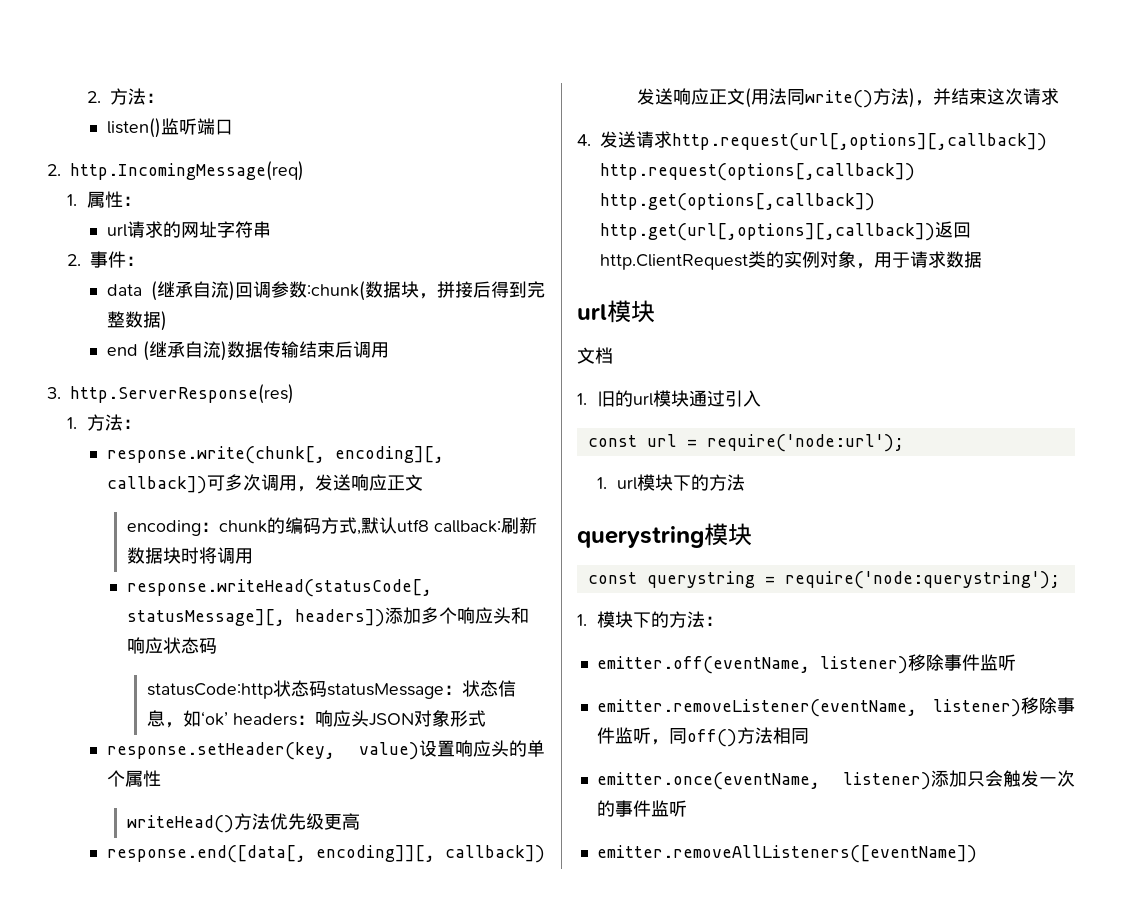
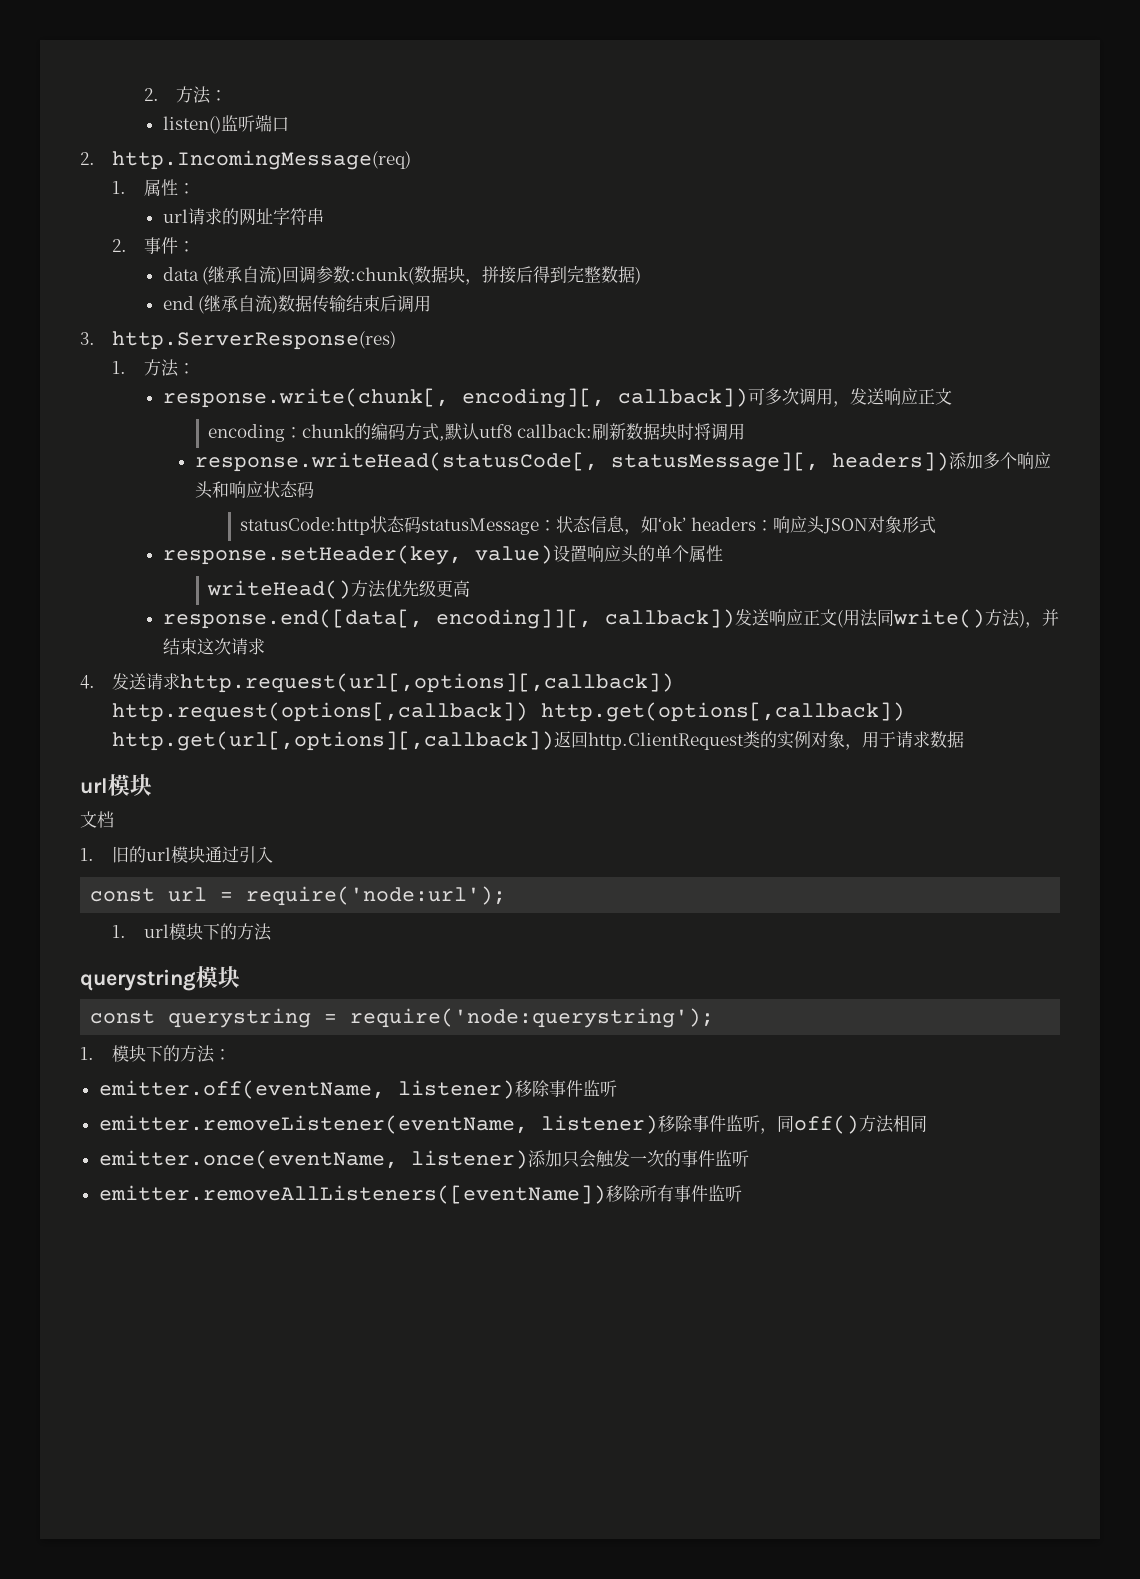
- emitter.removeAllListeners([eventName])
+ emitter.removeAllListeners([eventName])移除所有事件监听

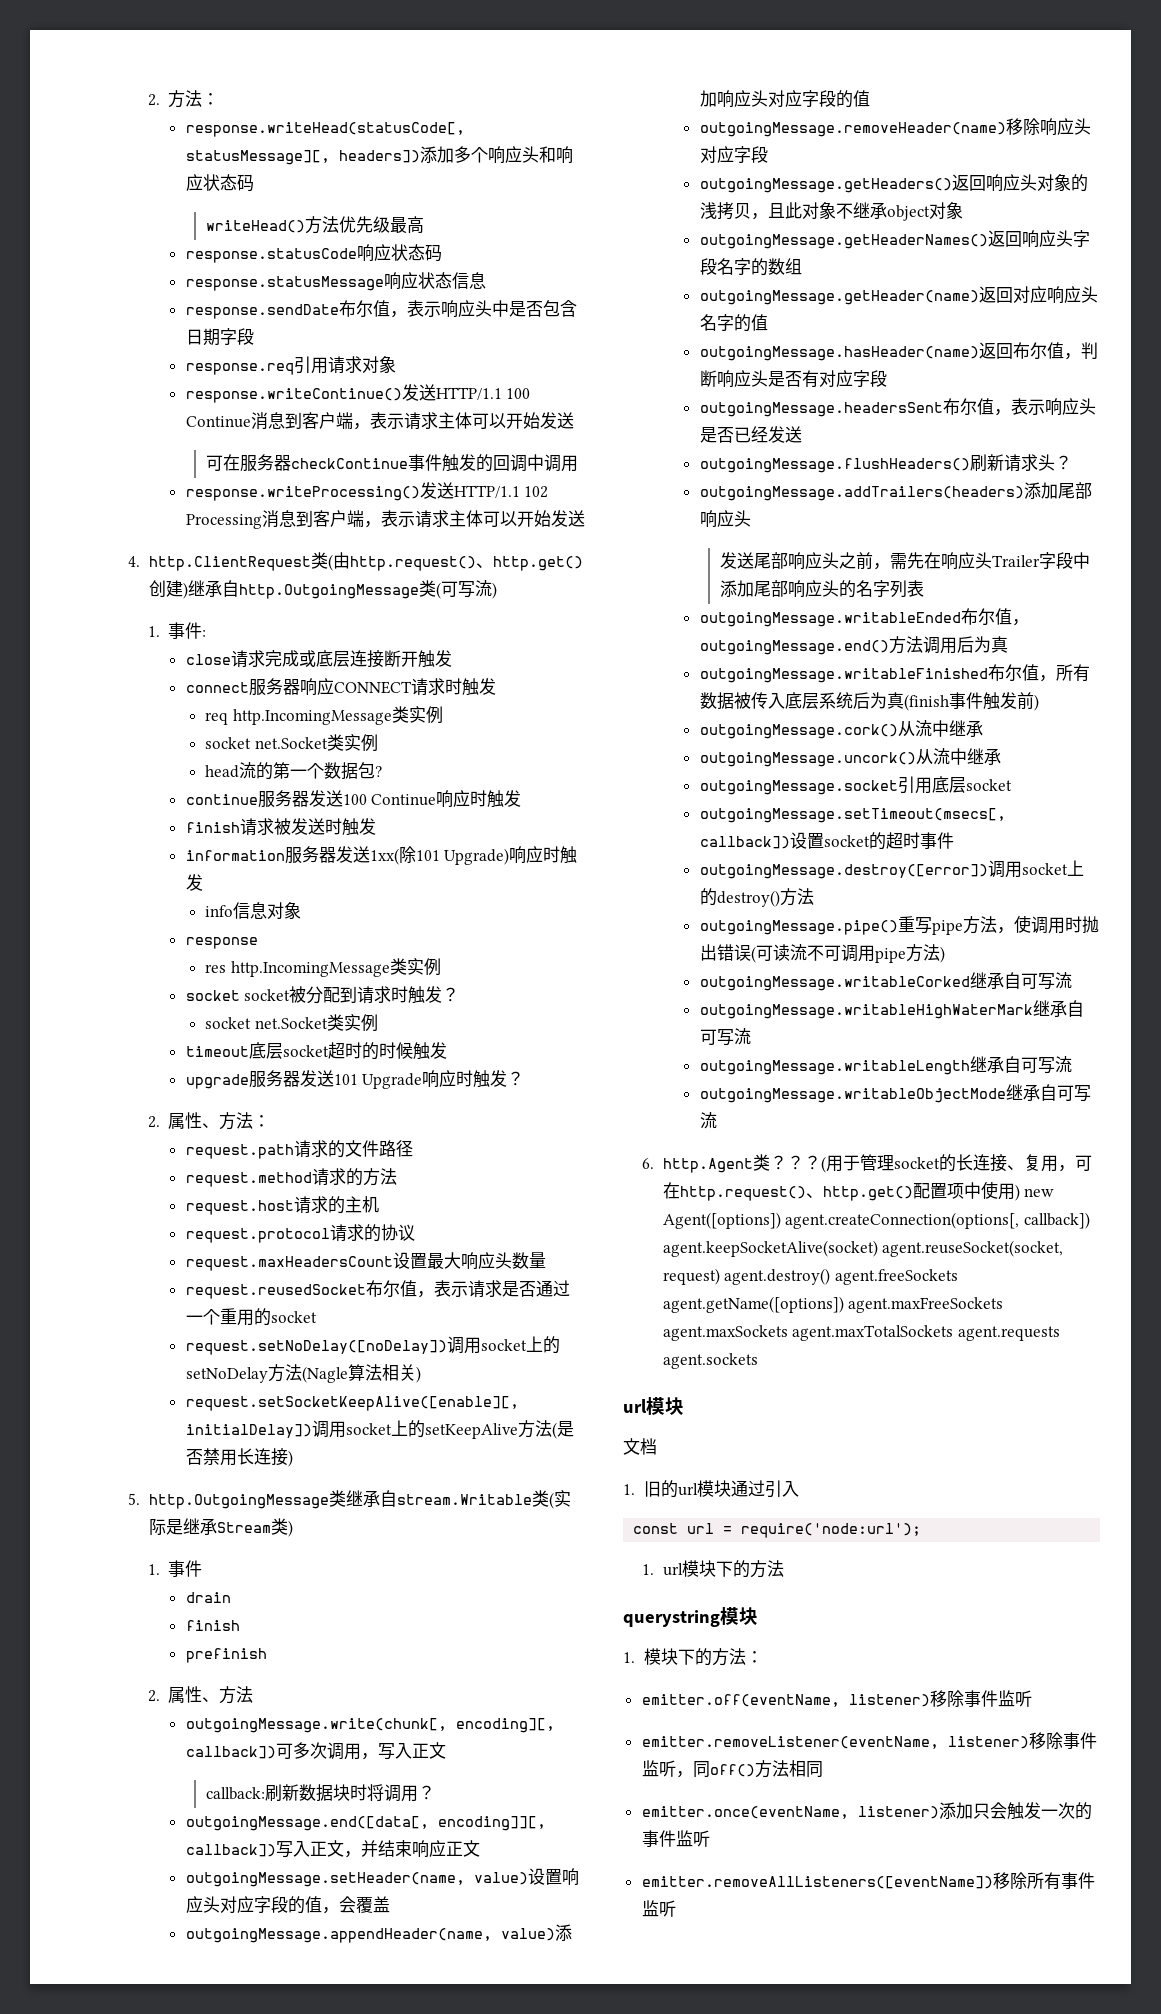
- listen()监听端口
- 2. http.IncomingMessage(req)
- 1.属性：
- url请求的网址字符串
- 2.事件：
- data (继承自流)回调参数:chunk(数据块，拼接后得到完整数据)
- end (继承自流)数据传输结束后调用
- 3. http.ServerResponse(res)
- 1.方法：
- response.write(chunk[, encoding][, callback])可多次调用，发送响应正文
- encoding：chunk的编码方式,默认utf8 callback:刷新数据块时将调用
- statusCode:http状态码statusMessage：状态信息，如‘ok’ headers：响应头JSON对象形式
- response.setHeader(key, value)设置响应头的单个属性
- writeHead()方法优先级更高
- response.end([data[, encoding]][, callback])发送响应正文(用法同write()方法)，并结束这次请求
- 4.发送请求http.request(url[,options][,callback]) http.request(options[,callback]) http.get(options[,callback]) http.get(url[,options][,callback])返回http.ClientRequest类的实例对象，用于请求数据
+ writeHead()方法优先级最高
+ response.statusCode响应状态码
+ response.statusMessage响应状态信息
+ response.sendDate布尔值，表示响应头中是否包含日期字段
+ response.req引用请求对象
+ response.writeContinue()发送HTTP/1.1 100 Continue消息到客户端，表示请求主体可以开始发送
+ 可在服务器checkContinue事件触发的回调中调用
+ response.writeProcessing()发送HTTP/1.1 102 Processing消息到客户端，表示请求主体可以开始发送
+ 4. http.ClientRequest类(由http.request()、http.get()创建)继承自http.OutgoingMessage类(可写流)
+ 1.事件:
+ close请求完成或底层连接断开触发
+ connect服务器响应CONNECT请求时触发
+ req http.IncomingMessage类实例
+ socket net.Socket类实例
+ head流的第一个数据包?
+ continue服务器发送100 Continue响应时触发
+ finish请求被发送时触发
+ information服务器发送1xx(除101 Upgrade)响应时触发
+ info信息对象
+ response
+ res http.IncomingMessage类实例
+ socket socket被分配到请求时触发？
+ socket net.Socket类实例
+ timeout底层socket超时的时候触发
+ upgrade服务器发送101 Upgrade响应时触发？
+ 2.属性、方法：
+ request.path请求的文件路径
+ request.method请求的方法
+ request.host请求的主机
+ request.protocol请求的协议
+ request.maxHeadersCount设置最大响应头数量
+ request.reusedSocket布尔值，表示请求是否通过一个重用的socket
+ request.setNoDelay([noDelay])调用socket上的setNoDelay方法(Nagle算法相关)
+ request.setSocketKeepAlive([enable][, initialDelay])调用socket上的setKeepAlive方法(是否禁用长连接)
+ 5. http.OutgoingMessage类继承自stream.Writable类(实际是继承Stream类)
+ 1.事件
+ drain
+ finish
+ prefinish
+ 2.属性、方法
+ outgoingMessage.write(chunk[, encoding][, callback])可多次调用，写入正文
+ callback:刷新数据块时将调用？
+ outgoingMessage.end([data[, encoding]][, callback])写入正文，并结束响应正文
+ outgoingMessage.setHeader(name, value)设置响应头对应字段的值，会覆盖
+ outgoingMessage.appendHeader(name, value)添加响应头对应字段的值
+ outgoingMessage.removeHeader(name)移除响应头对应字段
+ outgoingMessage.getHeaders()返回响应头对象的浅拷贝，且此对象不继承object对象
+ outgoingMessage.getHeaderNames()返回响应头字段名字的数组
+ outgoingMessage.getHeader(name)返回对应响应头名字的值
+ outgoingMessage.hasHeader(name)返回布尔值，判断响应头是否有对应字段
+ outgoingMessage.headersSent布尔值，表示响应头是否已经发送
+ outgoingMessage.flushHeaders()刷新请求头？
+ outgoingMessage.addTrailers(headers)添加尾部响应头
+ 发送尾部响应头之前，需先在响应头Trailer字段中添加尾部响应头的名字列表
+ outgoingMessage.writableEnded布尔值，outgoingMessage.end()方法调用后为真
+ outgoingMessage.writableFinished布尔值，所有数据被传入底层系统后为真(finish事件触发前)
+ outgoingMessage.cork()从流中继承
+ outgoingMessage.uncork()从流中继承
+ outgoingMessage.socket引用底层socket
+ outgoingMessage.setTimeout(msecs[, callback])设置socket的超时事件
+ outgoingMessage.destroy([error])调用socket上的destroy()方法
+ outgoingMessage.pipe()重写pipe方法，使调用时抛出错误(可读流不可调用pipe方法)
+ outgoingMessage.writableCorked继承自可写流
+ outgoingMessage.writableHighWaterMark继承自可写流
+ outgoingMessage.writableLength继承自可写流
+ outgoingMessage.writableObjectMode继承自可写流
+ 6. http.Agent类？？？(用于管理socket的长连接、复用，可在http.request()、http.get()配置项中使用) new Agent([options]) agent.createConnection(options[, callback]) agent.keepSocketAlive(socket) agent.reuseSocket(socket, request) agent.destroy() agent.freeSockets agent.getName([options]) agent.maxFreeSockets agent.maxSockets agent.maxTotalSockets agent.requests agent.sockets
- const querystring = require('node:querystring');

